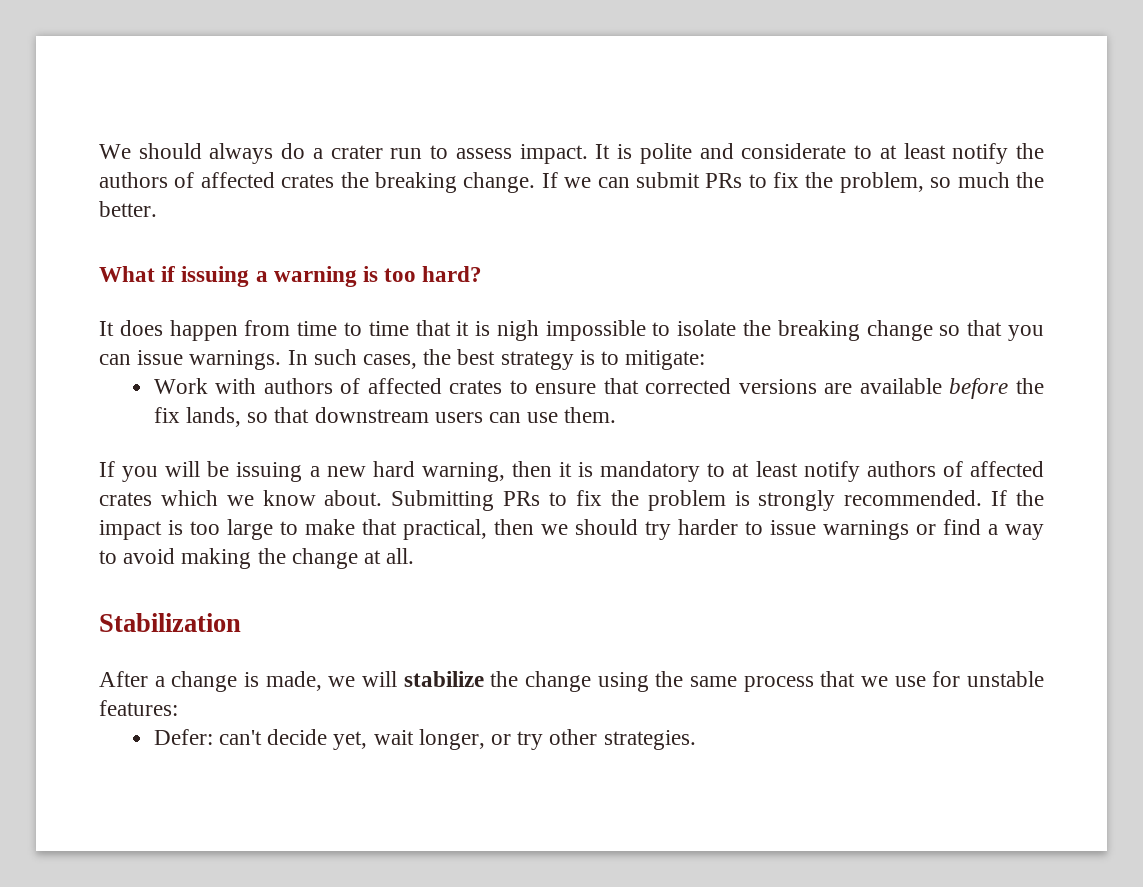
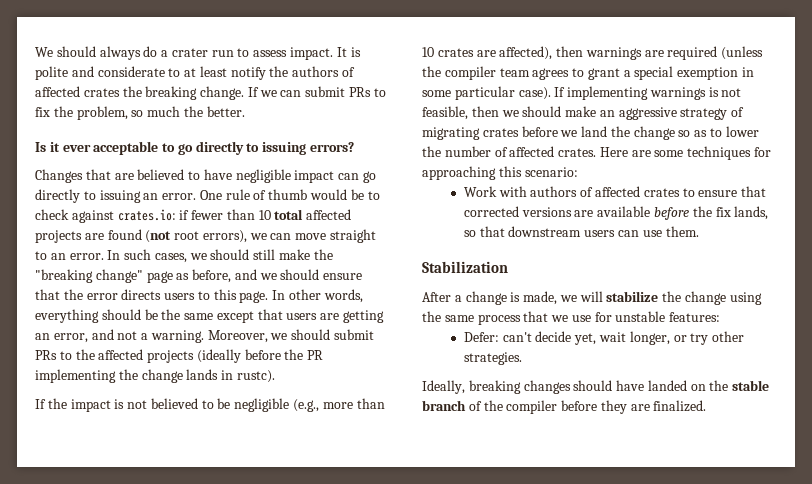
- What if issuing a warning is too hard?
- It does happen from time to time that it is nigh impossible to isolate the breaking change so that you can issue warnings. In such cases, the best strategy is to mitigate:
+ Is it ever acceptable to go directly to issuing errors?
+ Changes that are believed to have negligible impact can go directly to issuing an error. One rule of thumb would be to check against crates.io: if fewer than 10 total affected projects are found (not root errors), we can move straight to an error. In such cases, we should still make the "breaking change" page as before, and we should ensure that the error directs users to this page. In other words, everything should be the same except that users are getting an error, and not a warning. Moreover, we should submit PRs to the affected projects (ideally before the PR implementing the change lands in rustc).
+ If the impact is not believed to be negligible (e.g., more than 10 crates are affected), then warnings are required (unless the compiler team agrees to grant a special exemption in some particular case). If implementing warnings is not feasible, then we should make an aggressive strategy of migrating crates before we land the change so as to lower the number of affected crates. Here are some techniques for approaching this scenario:
- If you will be issuing a new hard warning, then it is mandatory to at least notify authors of affected crates which we know about. Submitting PRs to fix the problem is strongly recommended. If the impact is too large to make that practical, then we should try harder to issue warnings or find a way to avoid making the change at all.
+ Ideally, breaking changes should have landed on the stable branch of the compiler before they are finalized.

